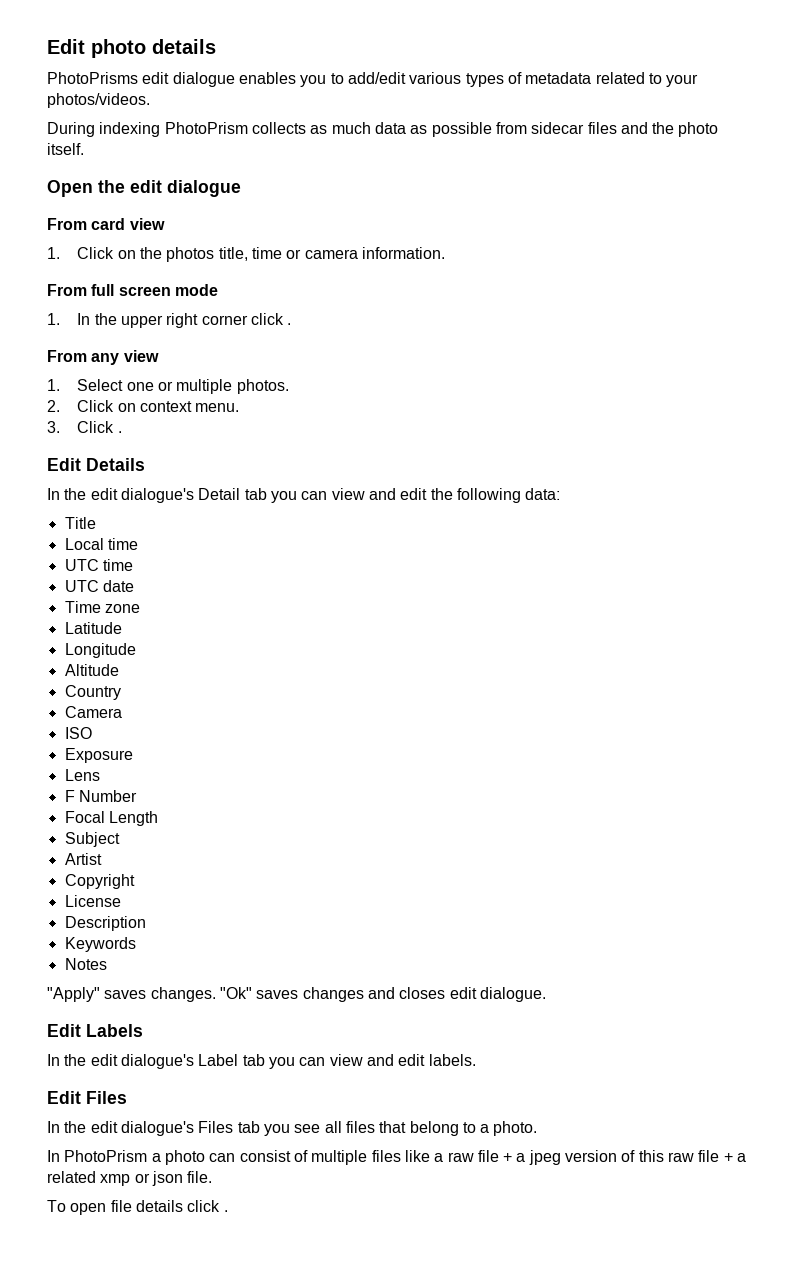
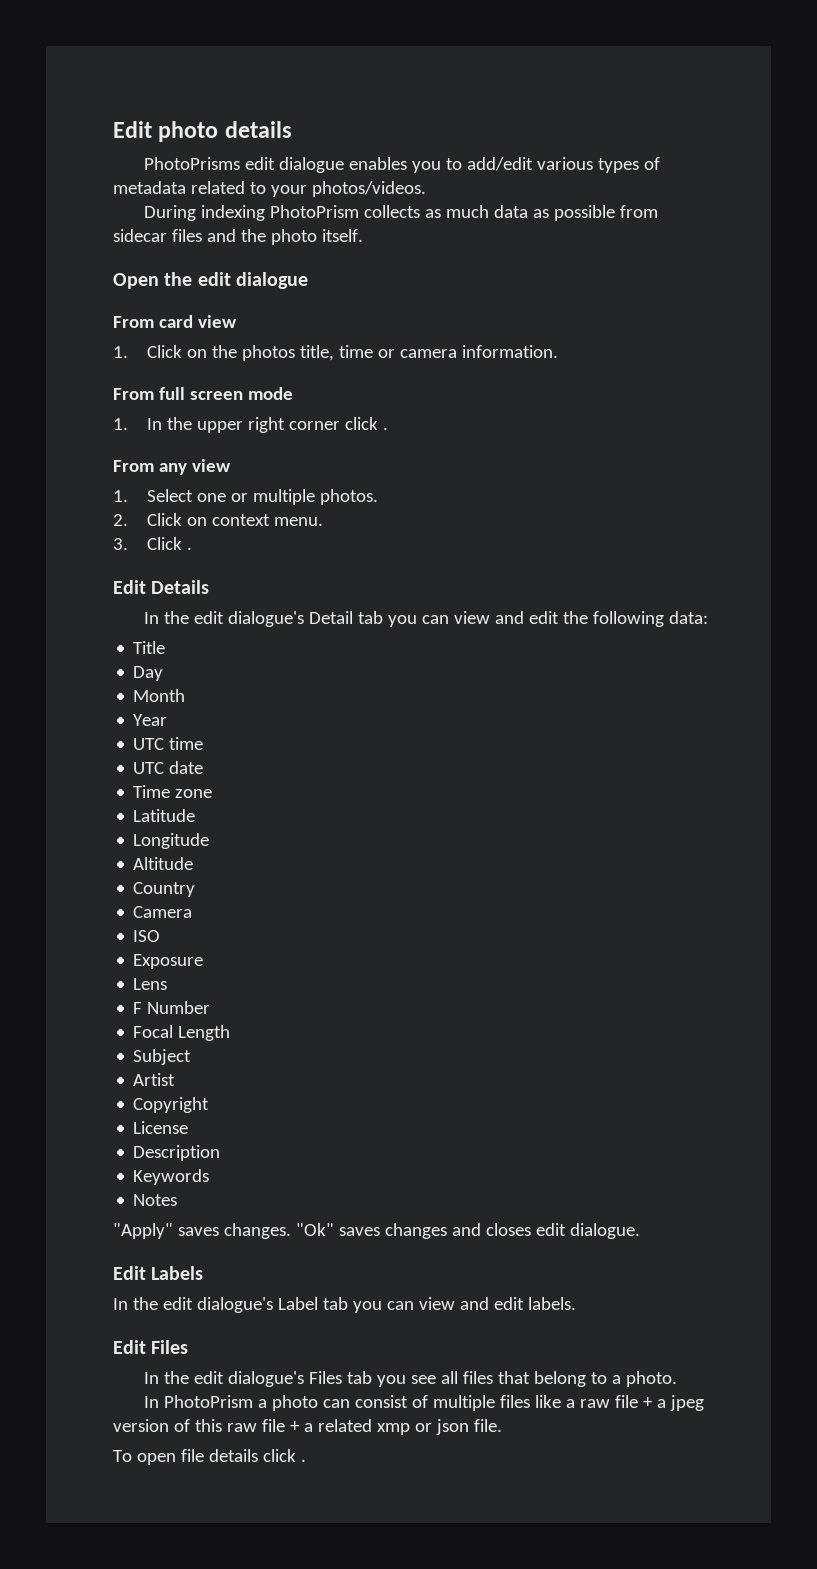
- Local time
+ Day
+ Month
+ Year

